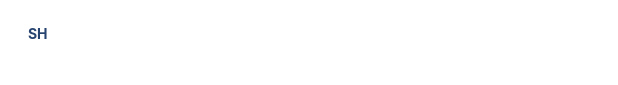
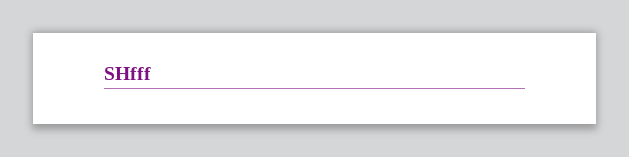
- SH
+ SHfff

